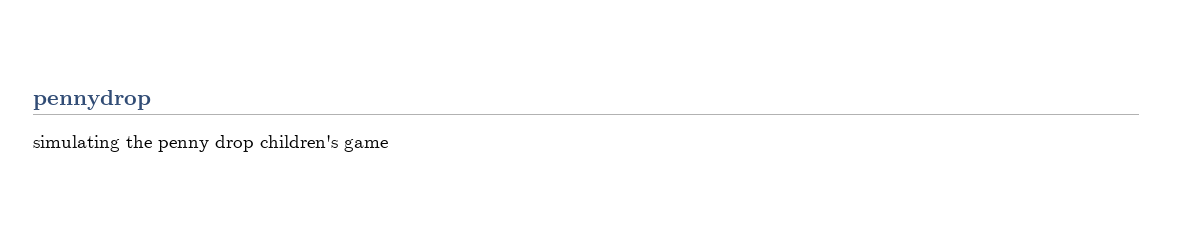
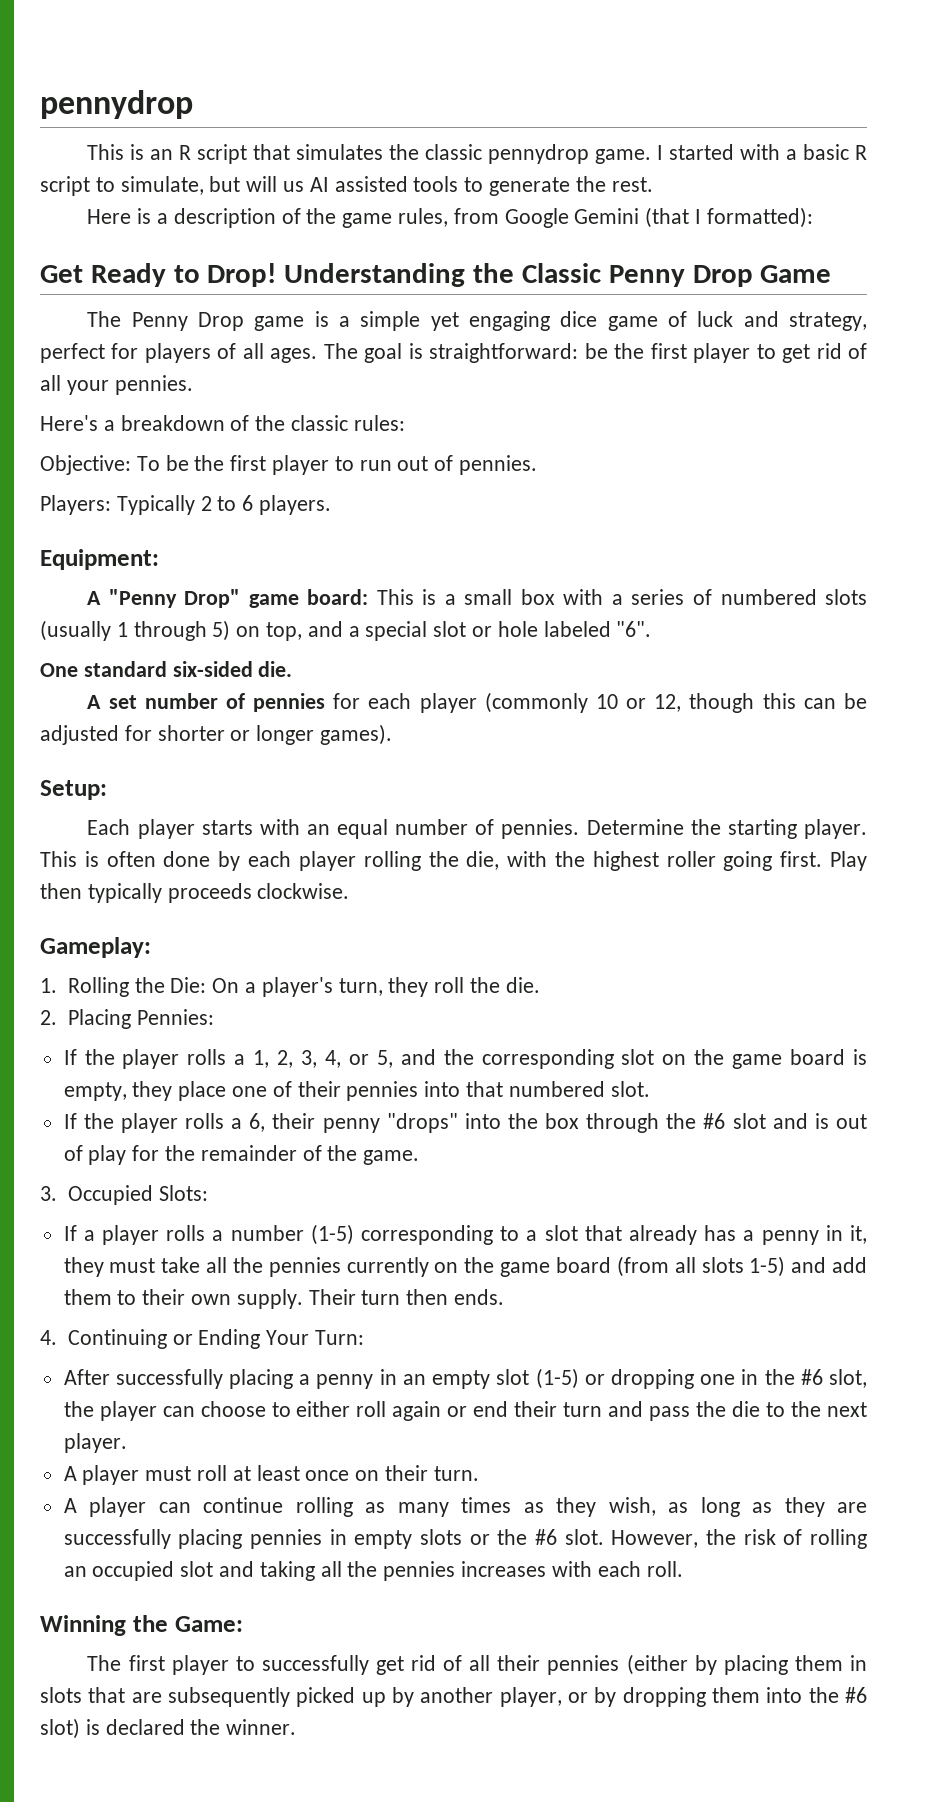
- simulating the penny drop children's game
+ This is an R script that simulates the classic pennydrop game. I started with a basic R script to simulate, but will us AI assisted tools to generate the rest.
+ Here is a description of the game rules, from Google Gemini (that I formatted):
+ Get Ready to Drop! Understanding the Classic Penny Drop Game
+ The Penny Drop game is a simple yet engaging dice game of luck and strategy, perfect for players of all ages. The goal is straightforward: be the first player to get rid of all your pennies.
+ Here's a breakdown of the classic rules:
+ Objective: To be the first player to run out of pennies.
+ Players: Typically 2 to 6 players.
+ Equipment:
+ A "Penny Drop" game board: This is a small box with a series of numbered slots (usually 1 through 5) on top, and a special slot or hole labeled "6".
+ One standard six-sided die.
+ A set number of pennies for each player (commonly 10 or 12, though this can be adjusted for shorter or longer games).
+ Setup:
+ Each player starts with an equal number of pennies. Determine the starting player. This is often done by each player rolling the die, with the highest roller going first. Play then typically proceeds clockwise.
+ Gameplay:
+ 1. Rolling the Die: On a player's turn, they roll the die.
+ 2. Placing Pennies:
+ If the player rolls a 1, 2, 3, 4, or 5, and the corresponding slot on the game board is empty, they place one of their pennies into that numbered slot.
+ If the player rolls a 6, their penny "drops" into the box through the #6 slot and is out of play for the remainder of the game.
+ 3. Occupied Slots:
+ If a player rolls a number (1-5) corresponding to a slot that already has a penny in it, they must take all the pennies currently on the game board (from all slots 1-5) and add them to their own supply. Their turn then ends.
+ 4. Continuing or Ending Your Turn:
+ After successfully placing a penny in an empty slot (1-5) or dropping one in the #6 slot, the player can choose to either roll again or end their turn and pass the die to the next player.
+ A player must roll at least once on their turn.
+ A player can continue rolling as many times as they wish, as long as they are successfully placing pennies in empty slots or the #6 slot. However, the risk of rolling an occupied slot and taking all the pennies increases with each roll.
+ Winning the Game:
+ The first player to successfully get rid of all their pennies (either by placing them in slots that are subsequently picked up by another player, or by dropping them into the #6 slot) is declared the winner.

